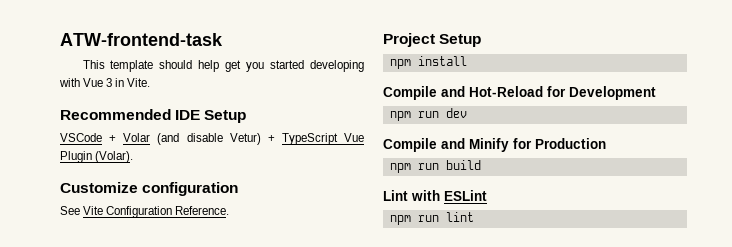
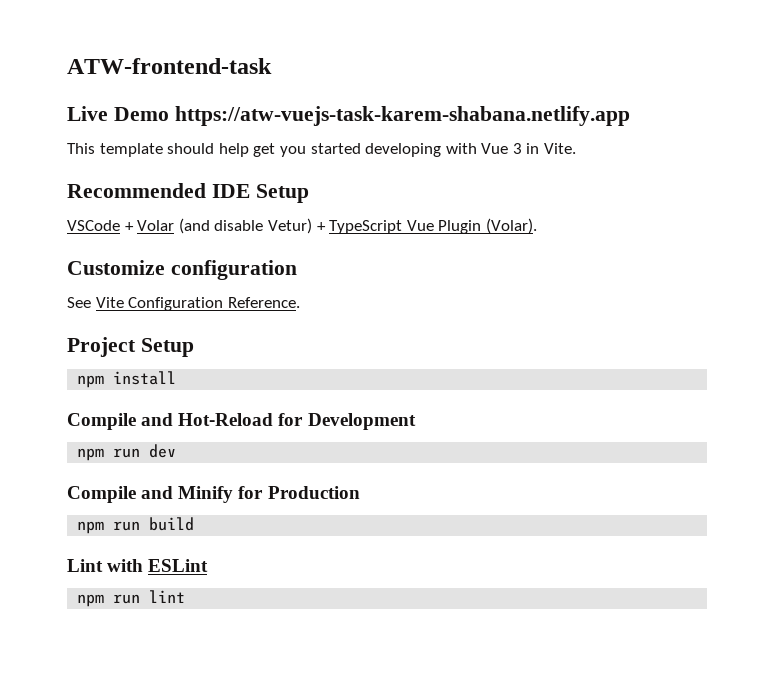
+ Live Demo https://atw-vuejs-task-karem-shabana.netlify.app

